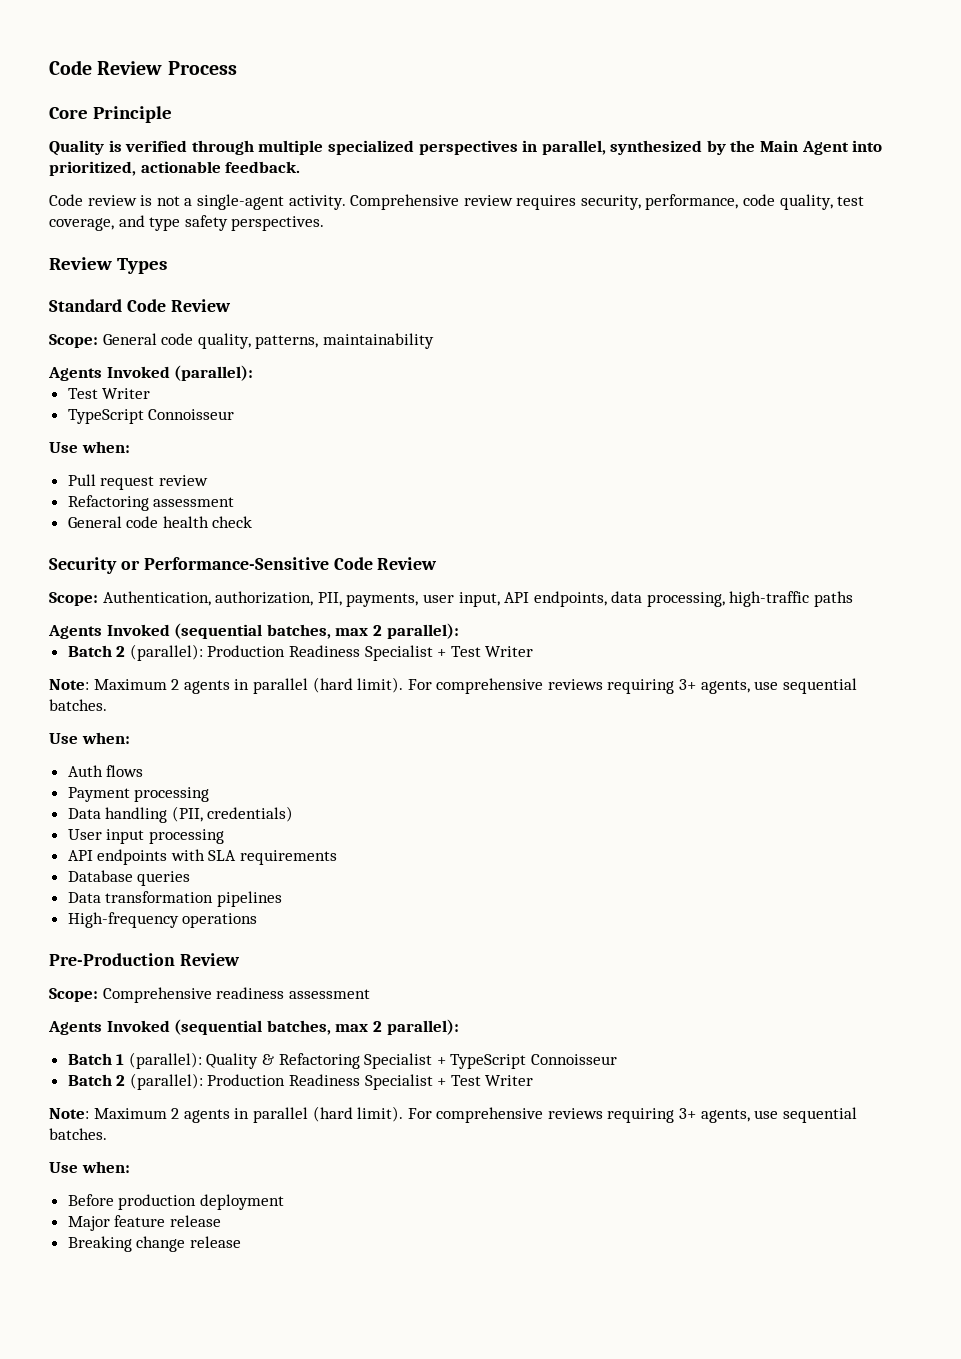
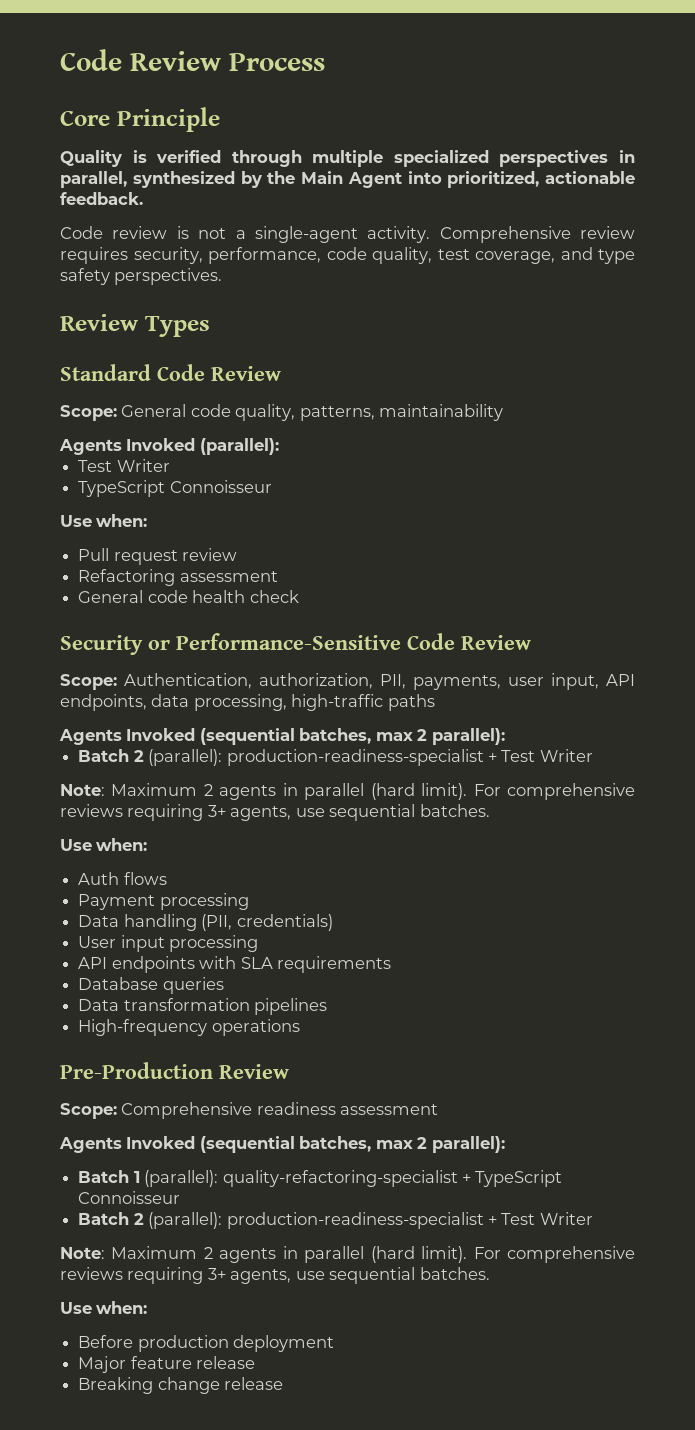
  Scope: Authentication, authorization, PII, payments, user input, API endpoints, data processing, high-traffic paths
  Agents Invoked (sequential batches, max 2 parallel):
- Batch 2 (parallel): Production Readiness Specialist + Test Writer
+ Batch 2 (parallel): production-readiness-specialist + Test Writer
- Batch 1 (parallel): Quality & Refactoring Specialist + TypeScript Connoisseur
- Batch 2 (parallel): Production Readiness Specialist + Test Writer
+ Batch 1 (parallel): quality-refactoring-specialist + TypeScript Connoisseur
+ Batch 2 (parallel): production-readiness-specialist + Test Writer

